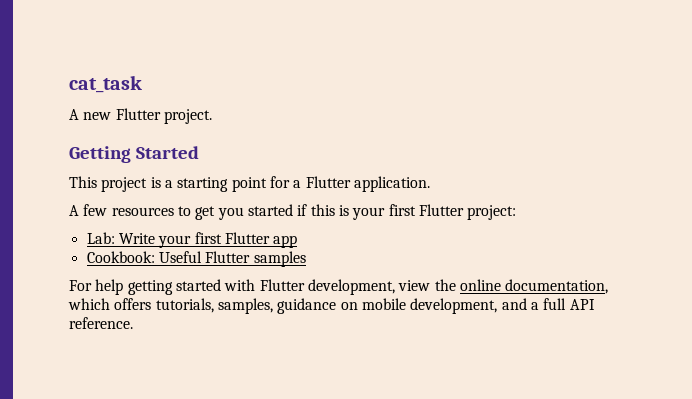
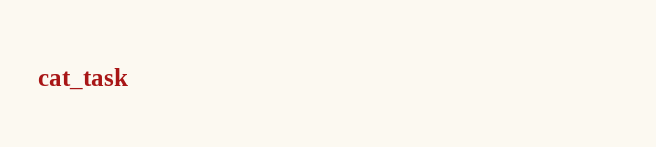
- A new Flutter project.
- Getting Started
- This project is a starting point for a Flutter application.
- A few resources to get you started if this is your first Flutter project:
- Lab: Write your first Flutter app
- Cookbook: Useful Flutter samples
- For help getting started with Flutter development, view the online documentation, which offers tutorials, samples, guidance on mobile development, and a full API reference.

